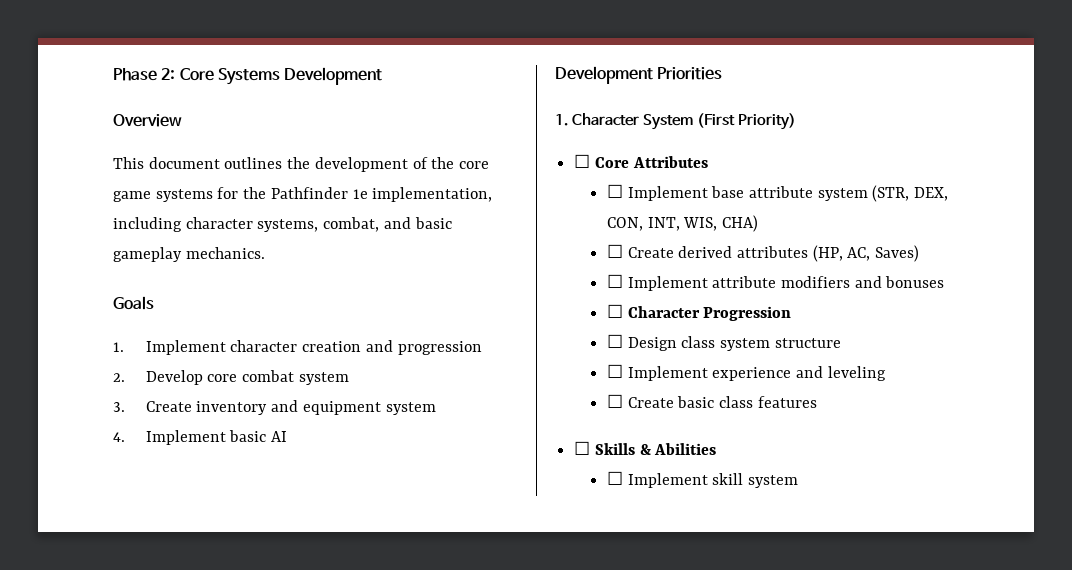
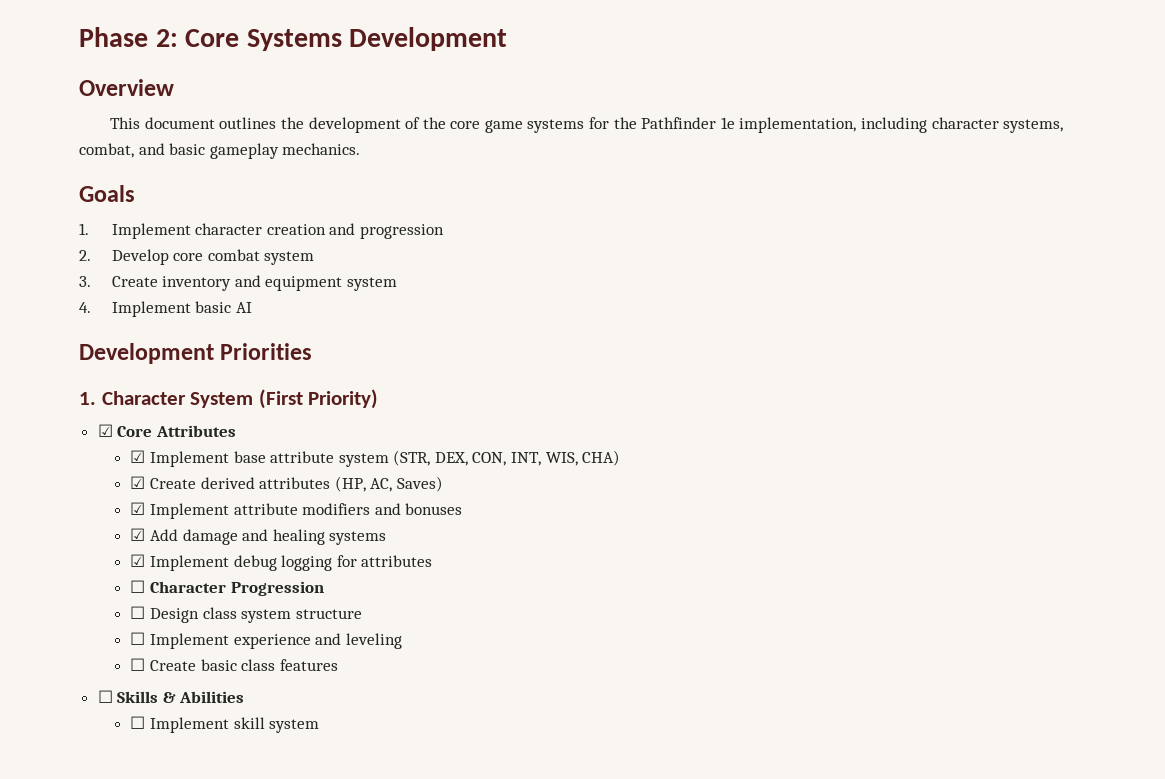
- ☐ Core Attributes
+ ☑ Core Attributes
- ☐ Implement base attribute system (STR, DEX, CON, INT, WIS, CHA)
+ ☑ Implement base attribute system (STR, DEX, CON, INT, WIS, CHA)
- ☐ Create derived attributes (HP, AC, Saves)
+ ☑ Create derived attributes (HP, AC, Saves)
- ☐ Implement attribute modifiers and bonuses
+ ☑ Implement attribute modifiers and bonuses
+ ☑ Add damage and healing systems
+ ☑ Implement debug logging for attributes

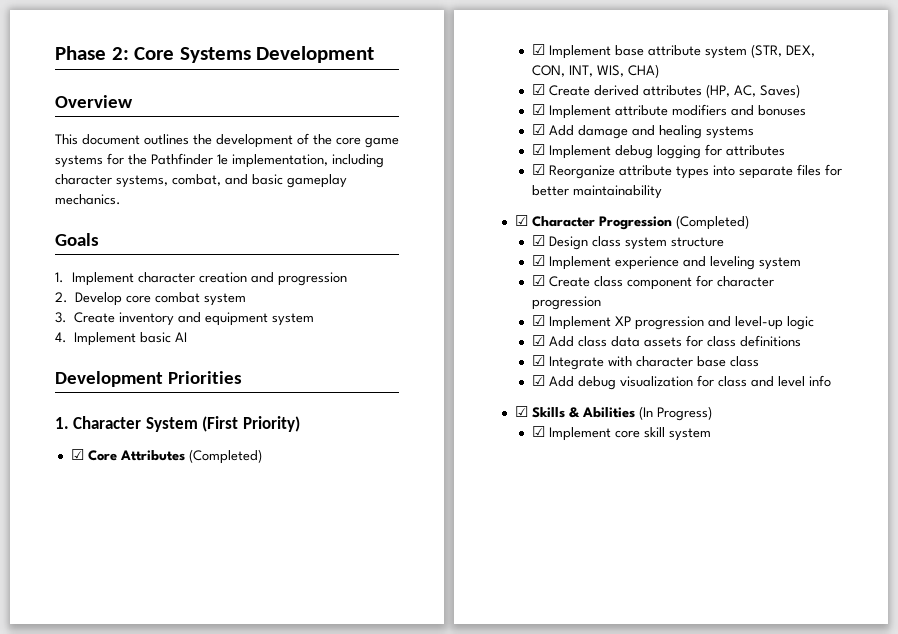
- ☑ Core Attributes
+ ☑ Core Attributes (Completed)
- ☐ Character Progression
- ☐ Design class system structure
+ ☑ Reorganize attribute types into separate files for better maintainability
+ ☑ Character Progression (Completed)
+ ☑ Design class system structure
- ☐ Implement experience and leveling
- ☐ Create basic class features
- ☐ Skills & Abilities
- ☐ Implement skill system
+ ☑ Implement experience and leveling system
+ ☑ Create class component for character progression
+ ☑ Implement XP progression and level-up logic
+ ☑ Add class data assets for class definitions
+ ☑ Integrate with character base class
+ ☑ Add debug visualization for class and level info
+ ☑ Skills & Abilities (In Progress)
+ ☑ Implement core skill system

